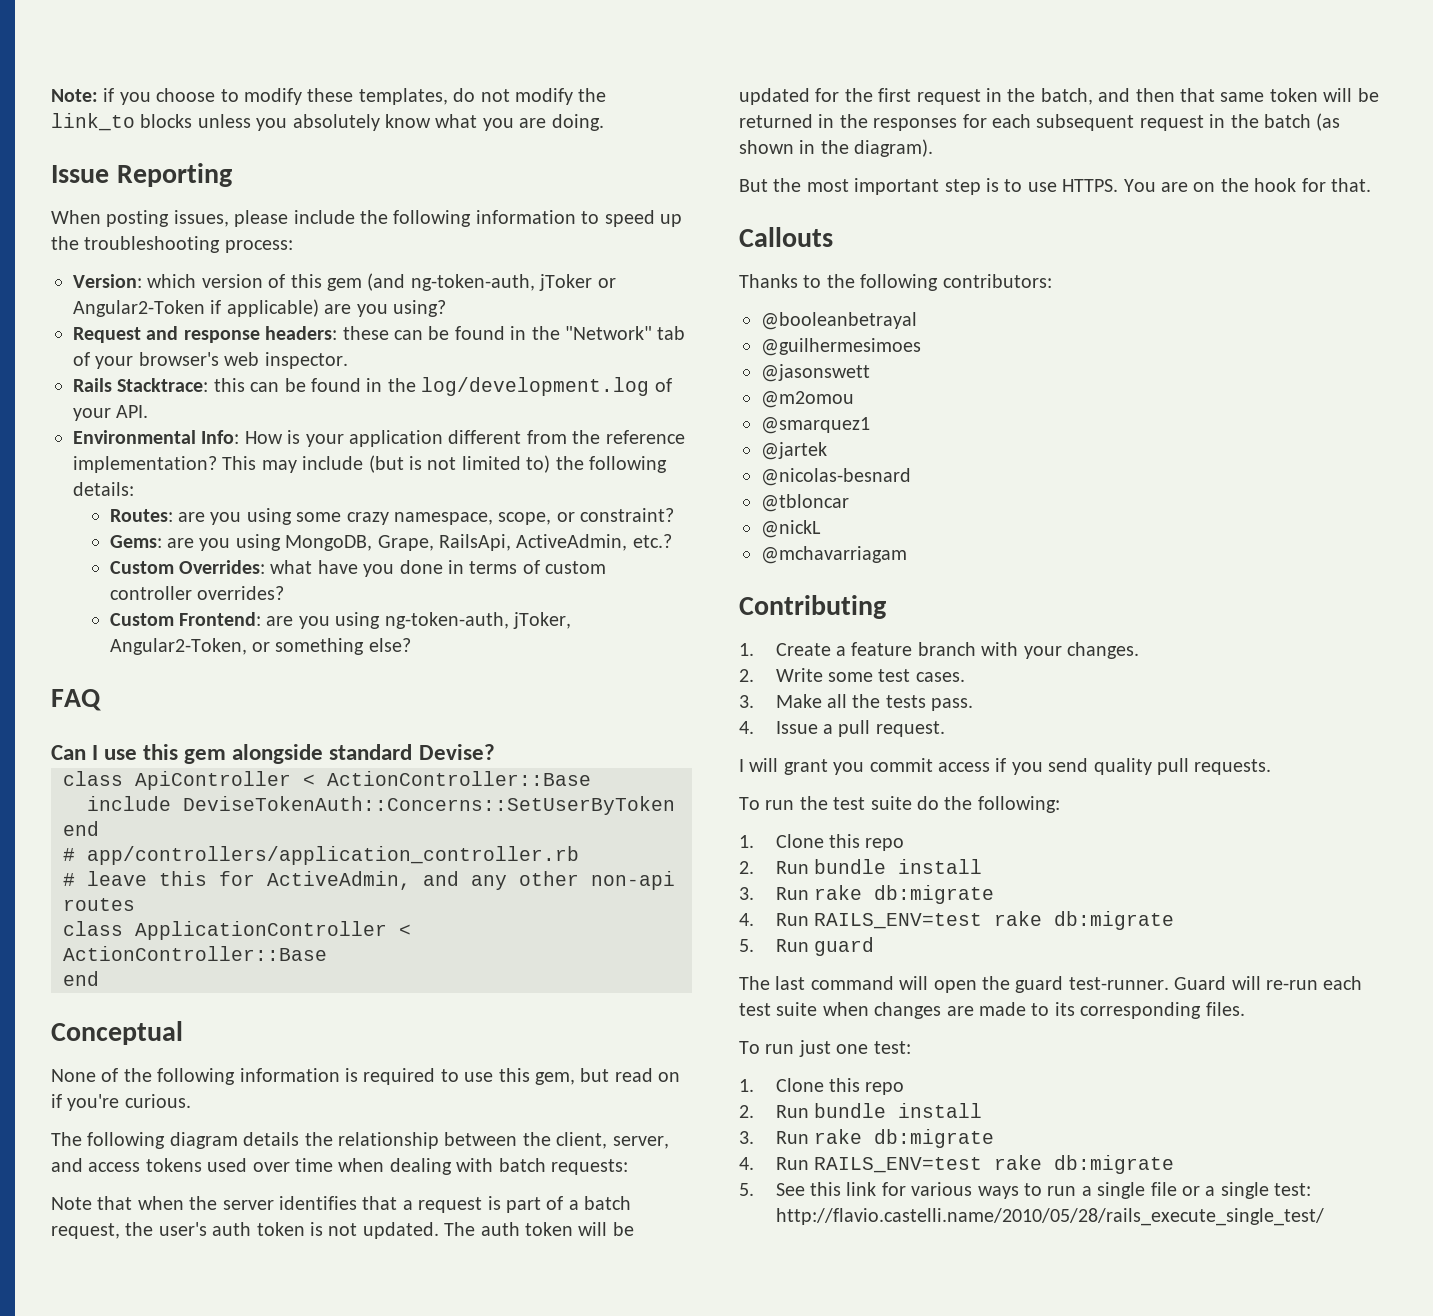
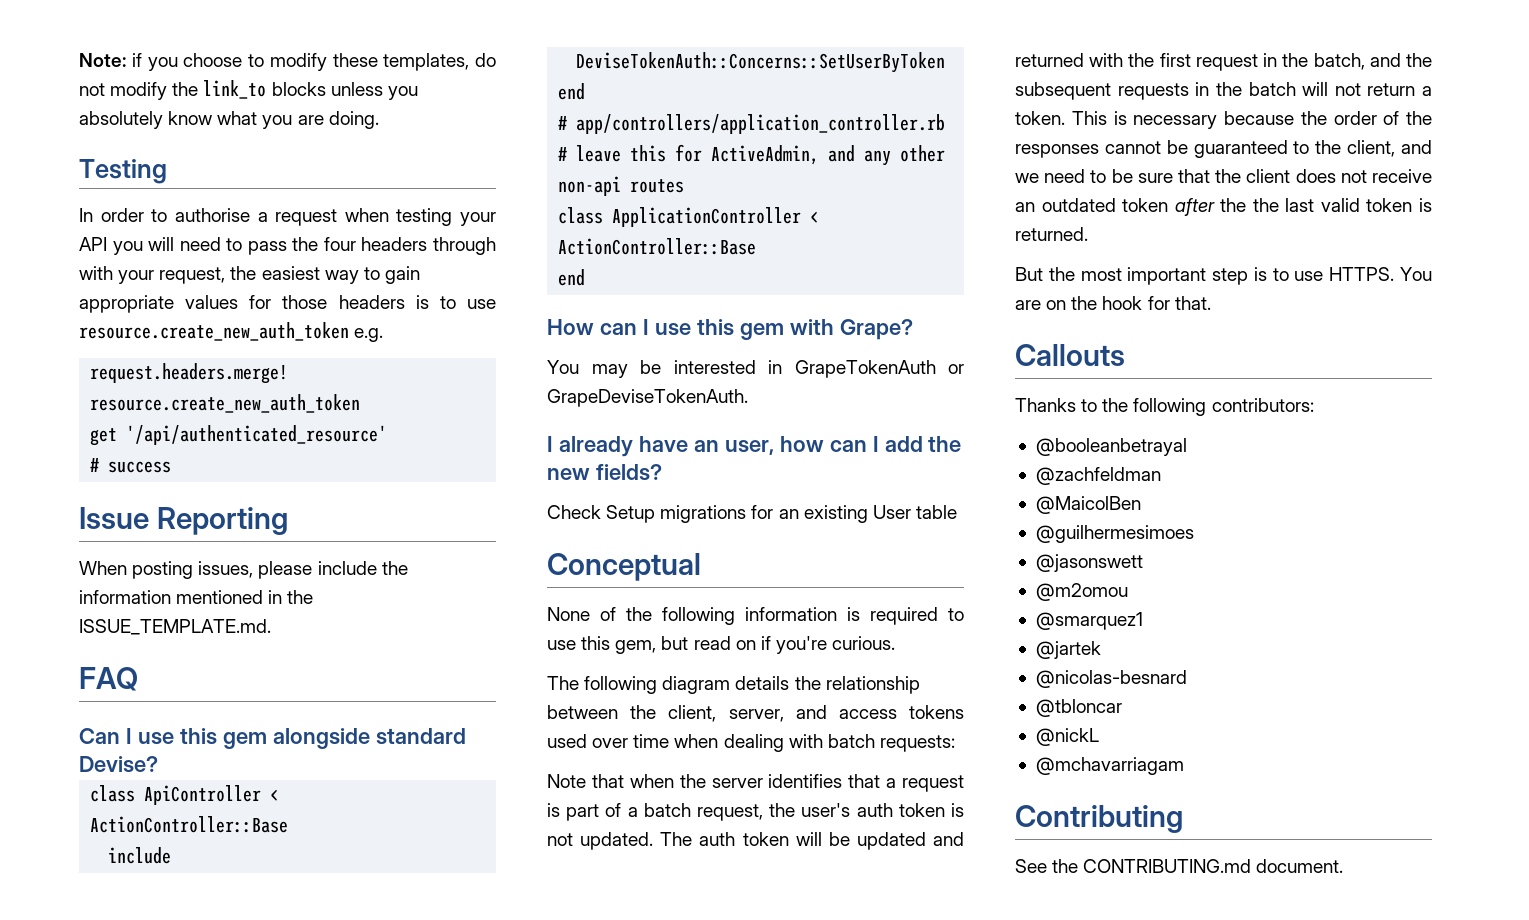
+ Testing
+ In order to authorise a request when testing your API you will need to pass the four headers through with your request, the easiest way to gain appropriate values for those headers is to use resource.create_new_auth_token e.g.
+ request.headers.merge! resource.create_new_auth_token
+ get '/api/authenticated_resource'
+ # success
- When posting issues, please include the following information to speed up the troubleshooting process:
- Version: which version of this gem (and ng-token-auth, jToker or Angular2-Token if applicable) are you using?
- Request and response headers: these can be found in the "Network" tab of your browser's web inspector.
- Rails Stacktrace: this can be found in the log/development.log of your API.
- Environmental Info: How is your application different from the reference implementation? This may include (but is not limited to) the following details:
- Routes: are you using some crazy namespace, scope, or constraint?
- Gems: are you using MongoDB, Grape, RailsApi, ActiveAdmin, etc.?
- Custom Overrides: what have you done in terms of custom controller overrides?
- Custom Frontend: are you using ng-token-auth, jToker, Angular2-Token, or something else?
+ When posting issues, please include the information mentioned in the ISSUE_TEMPLATE.md.
+ How can I use this gem with Grape?
+ You may be interested in GrapeTokenAuth or GrapeDeviseTokenAuth.
+ I already have an user, how can I add the new fields?
+ Check Setup migrations for an existing User table
- The auth token will be updated for the first request in the batch, and then that same token will be returned in the responses for each subsequent request in the batch (as shown in the diagram).
+ The auth token will be updated and returned with the first request in the batch, and the subsequent requests in the batch will not return a token. This is necessary because the order of the responses cannot be guaranteed to the client, and we need to be sure that the client does not receive an outdated token after the the last valid token is returned.
+ @zachfeldman
+ @MaicolBen
- 1. Create a feature branch with your changes.
- 2. Write some test cases.
- 3. Make all the tests pass.
- 4. Issue a pull request.
- I will grant you commit access if you send quality pull requests.
- To run the test suite do the following:
- 1. Clone this repo
- 2. Run bundle install
- 3. Run rake db:migrate
- 4. Run RAILS_ENV=test rake db:migrate
- 5. Run guard
- The last command will open the guard test-runner. Guard will re-run each test suite when changes are made to its corresponding files.
- To run just one test:
- 1. Clone this repo
- 2. Run bundle install
- 3. Run rake db:migrate
- 4. Run RAILS_ENV=test rake db:migrate
- 5. See this link for various ways to run a single file or a single test: http://flavio.castelli.name/2010/05/28/rails_execute_single_test/
+ See the CONTRIBUTING.md document.

